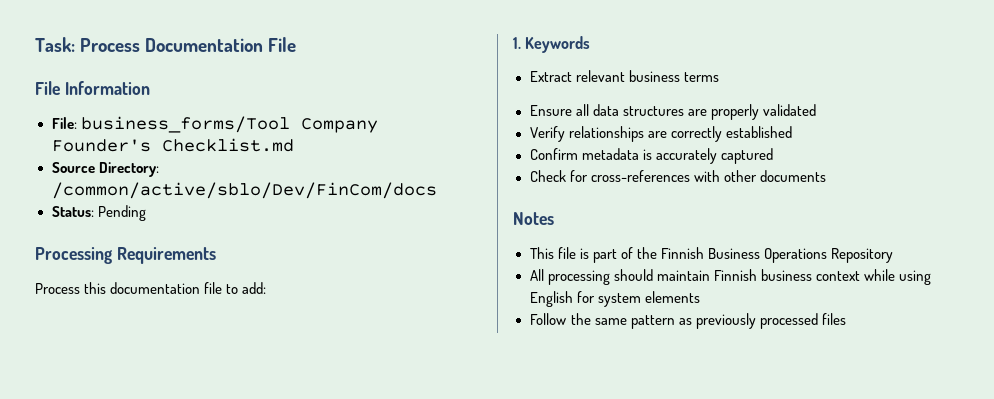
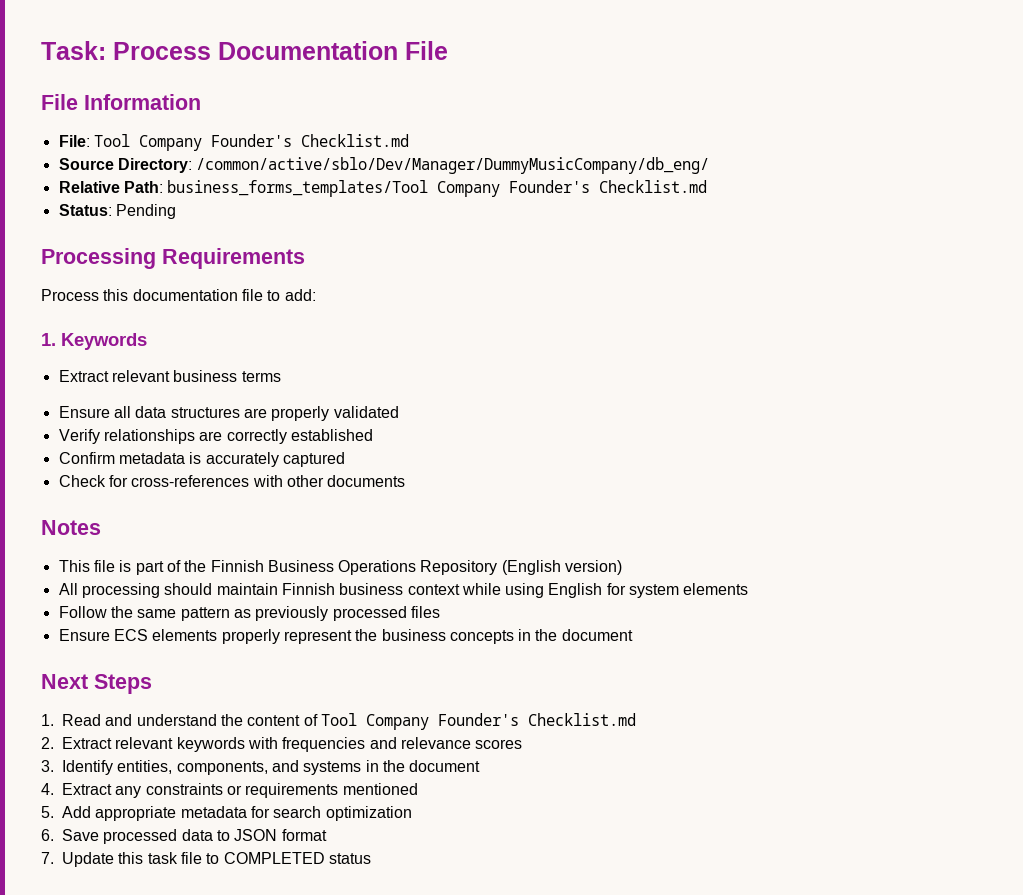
- File: business_forms/Tool Company Founder's Checklist.md
+ File: Tool Company Founder's Checklist.md
- Source Directory: /common/active/sblo/Dev/FinCom/docs
+ Source Directory: /common/active/sblo/Dev/Manager/DummyMusicCompany/db_eng/
+ Relative Path: business_forms_templates/Tool Company Founder's Checklist.md
- This file is part of the Finnish Business Operations Repository
+ This file is part of the Finnish Business Operations Repository (English version)
+ Ensure ECS elements properly represent the business concepts in the document
+ Next Steps
+ 1. Read and understand the content of Tool Company Founder's Checklist.md
+ 2. Extract relevant keywords with frequencies and relevance scores
+ 3. Identify entities, components, and systems in the document
+ 4. Extract any constraints or requirements mentioned
+ 5. Add appropriate metadata for search optimization
+ 6. Save processed data to JSON format
+ 7. Update this task file to COMPLETED status

